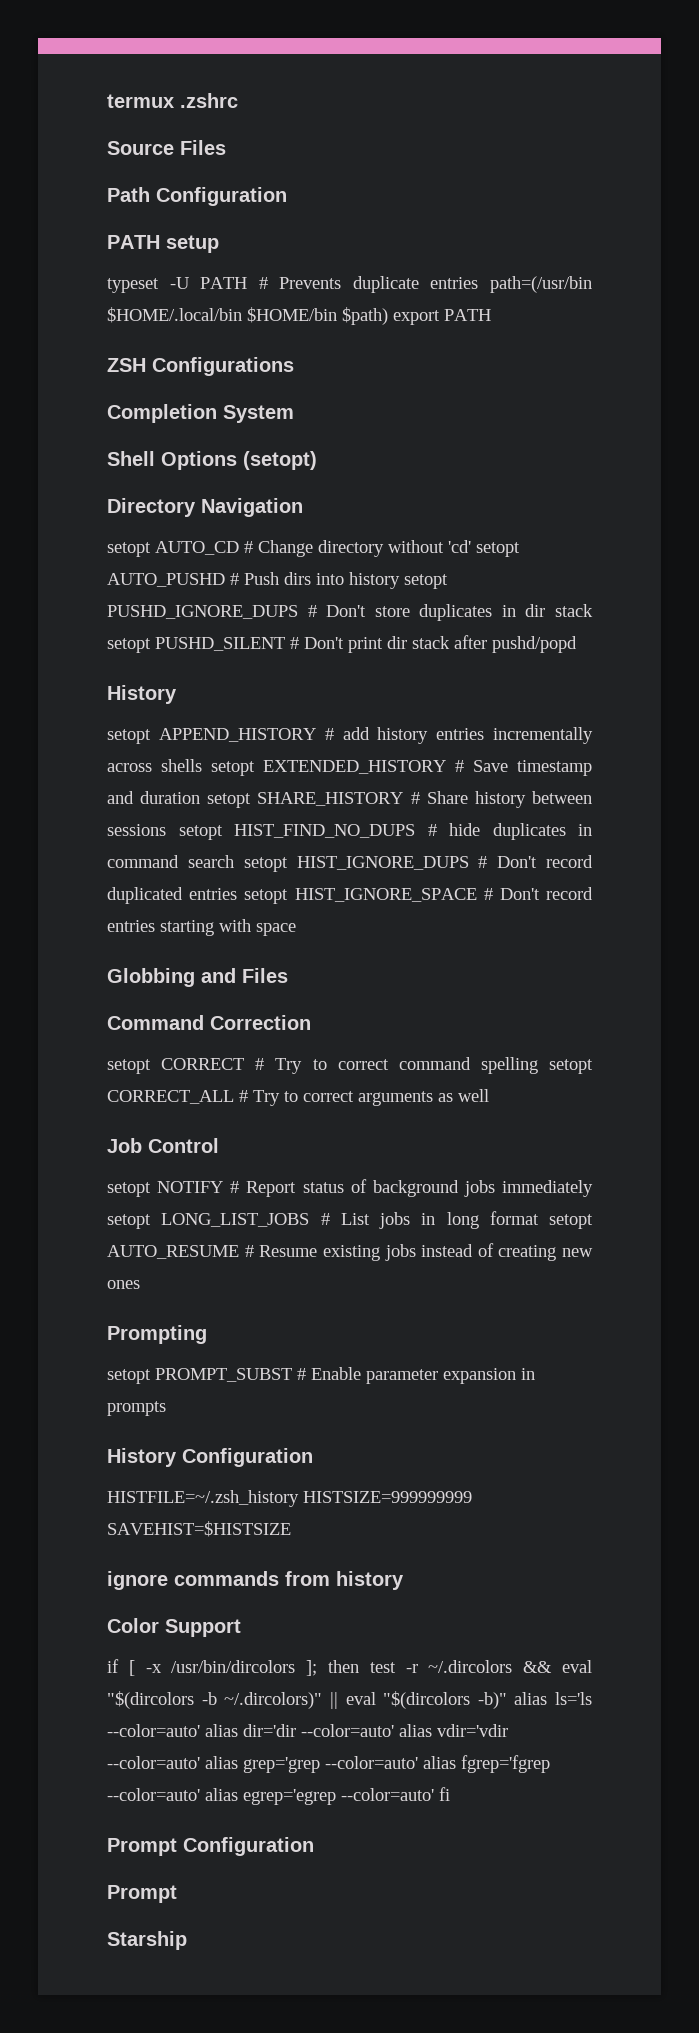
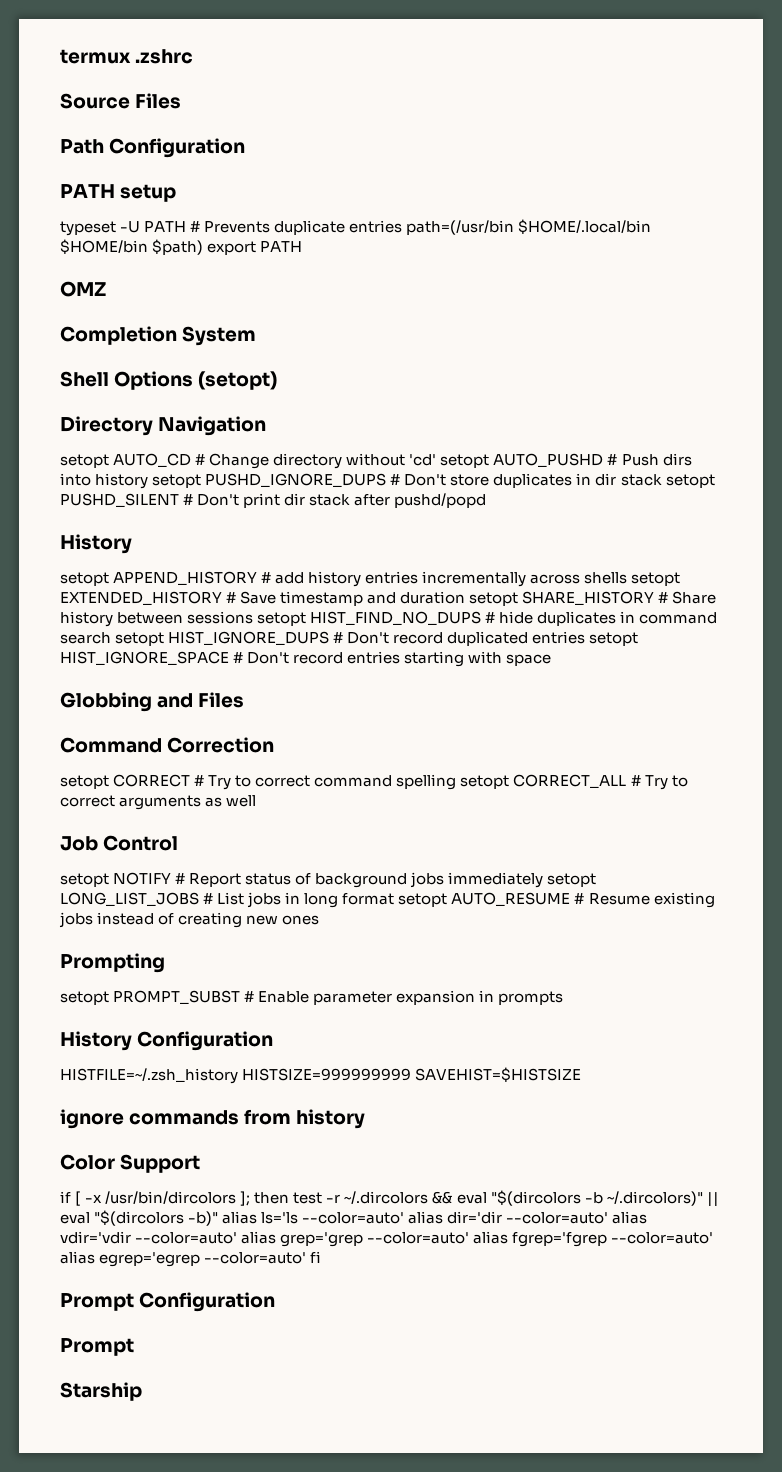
- ZSH Configurations
+ OMZ

